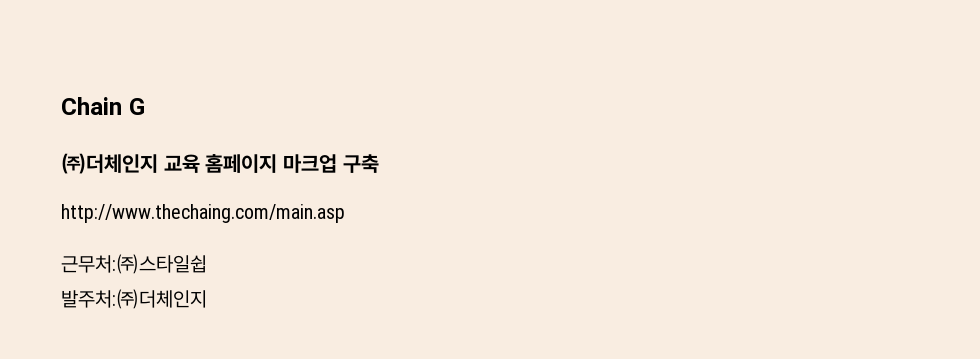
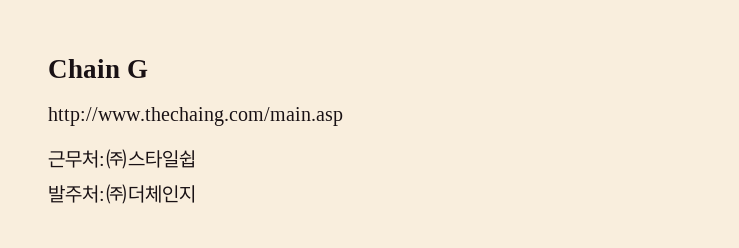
- ㈜더체인지 교육 홈페이지 마크업 구축

